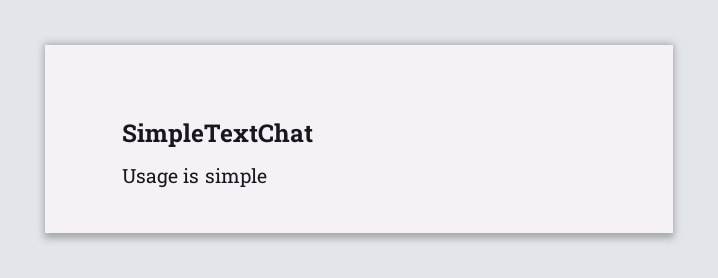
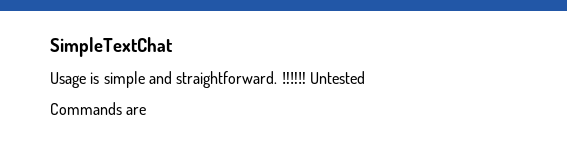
- Usage is simple
+ Usage is simple and straightforward. ‼‼‼ Untested
+ Commands are

